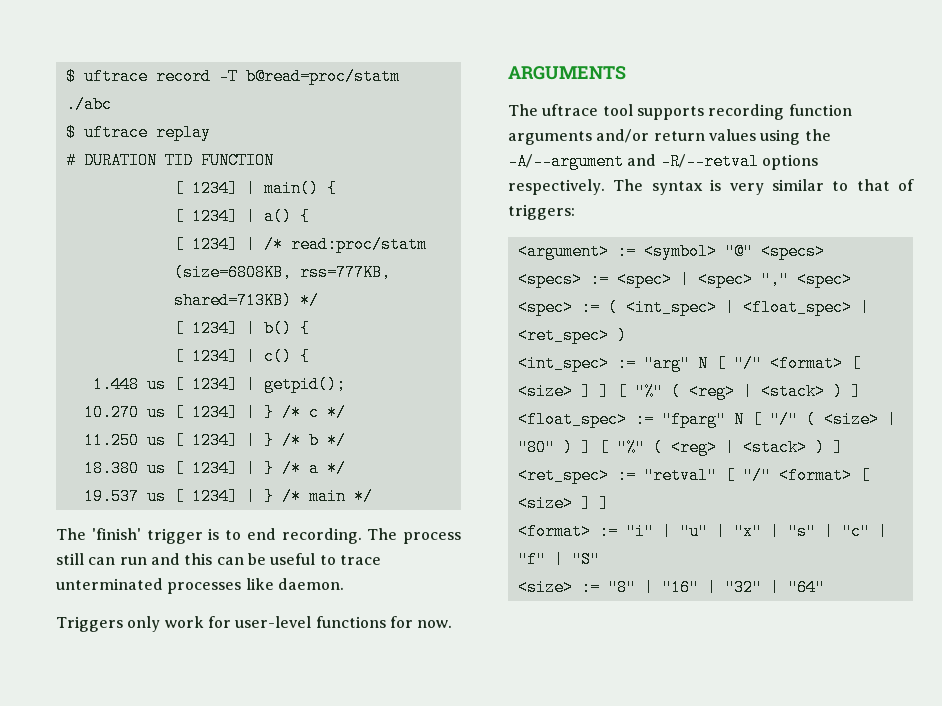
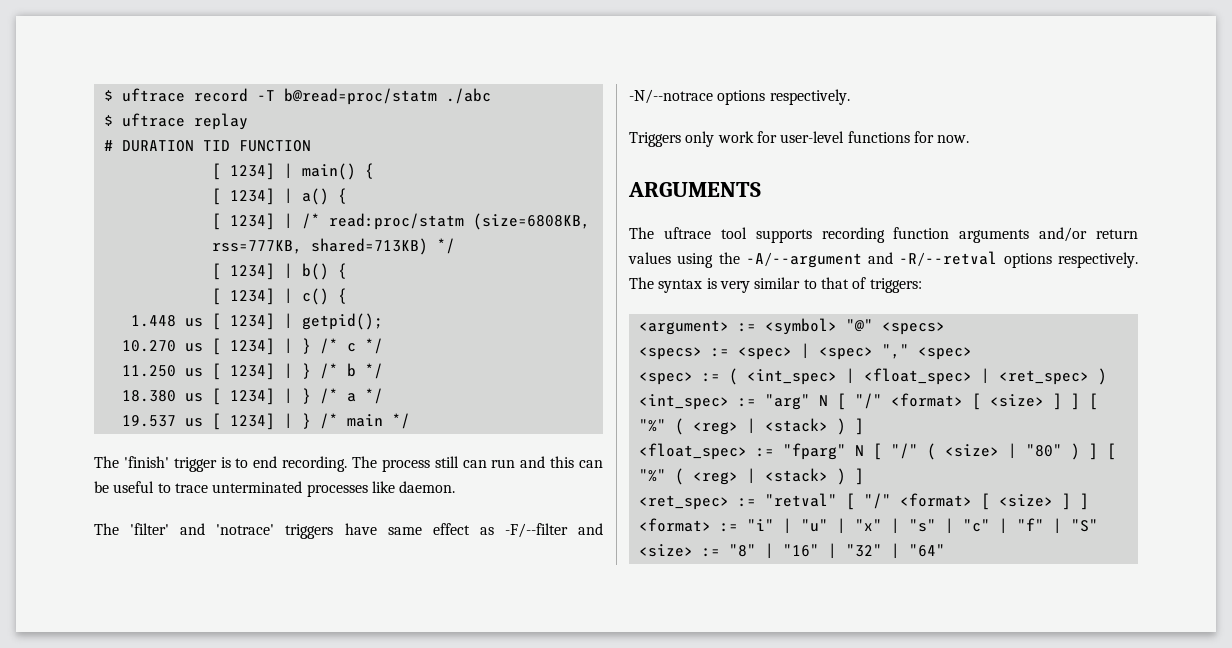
+ The 'filter' and 'notrace' triggers have same effect as -F/--filter and -N/--notrace options respectively.

